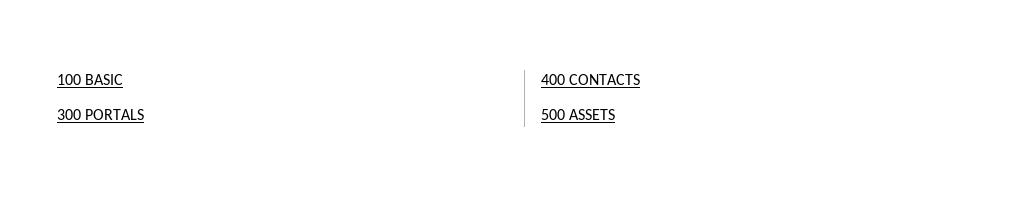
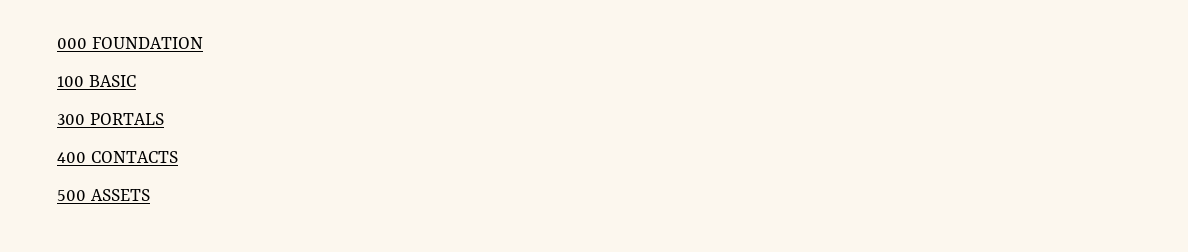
+ 000 FOUNDATION

